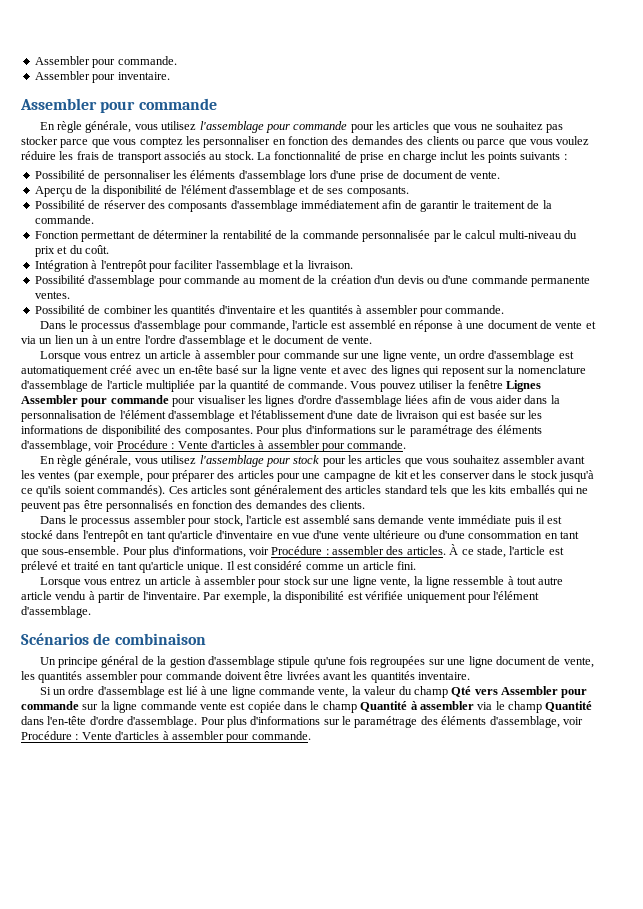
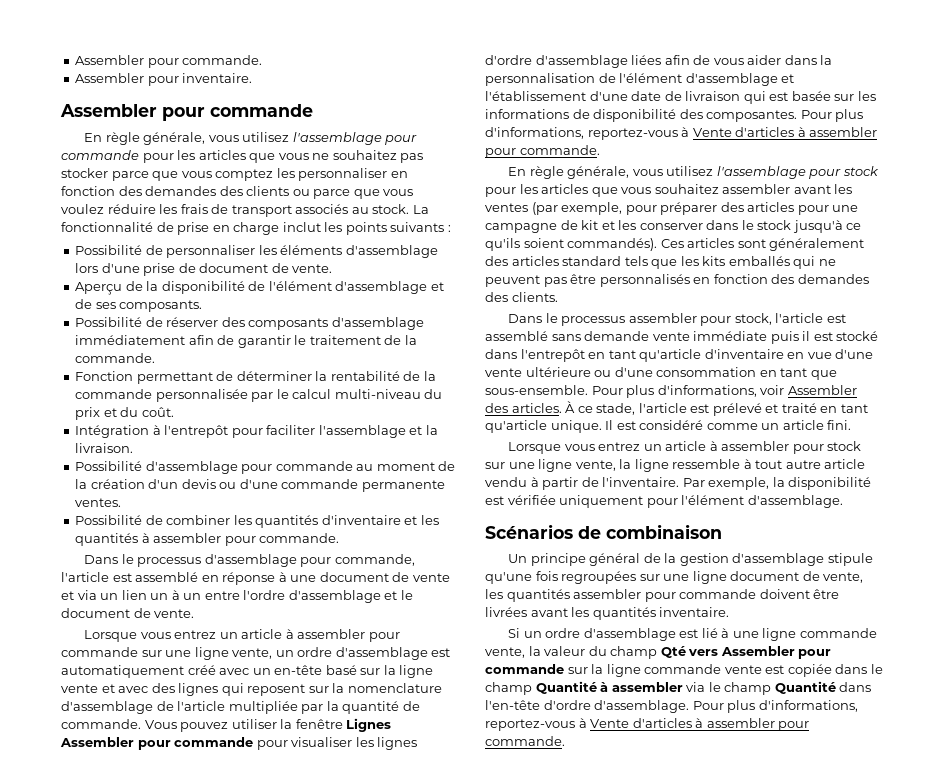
- Vous pouvez utiliser la fenêtre Lignes Assembler pour commande pour visualiser les lignes d'ordre d'assemblage liées afin de vous aider dans la personnalisation de l'élément d'assemblage et l'établissement d'une date de livraison qui est basée sur les informations de disponibilité des composantes. Pour plus d'informations sur le paramétrage des éléments d'assemblage, voir Procédure : Vente d'articles à assembler pour commande.
+ Vous pouvez utiliser la fenêtre Lignes Assembler pour commande pour visualiser les lignes d'ordre d'assemblage liées afin de vous aider dans la personnalisation de l'élément d'assemblage et l'établissement d'une date de livraison qui est basée sur les informations de disponibilité des composantes. Pour plus d'informations, reportez-vous à Vente d'articles à assembler pour commande.
- Pour plus d'informations, voir Procédure : assembler des articles.
+ Pour plus d'informations, voir Assembler des articles.
- Si un ordre d'assemblage est lié à une ligne commande vente, la valeur du champ Qté vers Assembler pour commande sur la ligne commande vente est copiée dans le champ Quantité à assembler via le champ Quantité dans l'en-tête d'ordre d'assemblage. Pour plus d'informations sur le paramétrage des éléments d'assemblage, voir Procédure : Vente d'articles à assembler pour commande.
+ Si un ordre d'assemblage est lié à une ligne commande vente, la valeur du champ Qté vers Assembler pour commande sur la ligne commande vente est copiée dans le champ Quantité à assembler via le champ Quantité dans l'en-tête d'ordre d'assemblage. Pour plus d'informations, reportez-vous à Vente d'articles à assembler pour commande.

